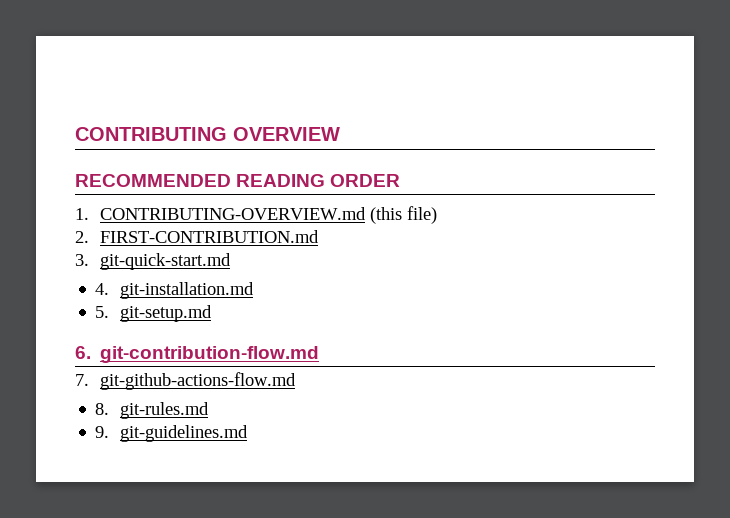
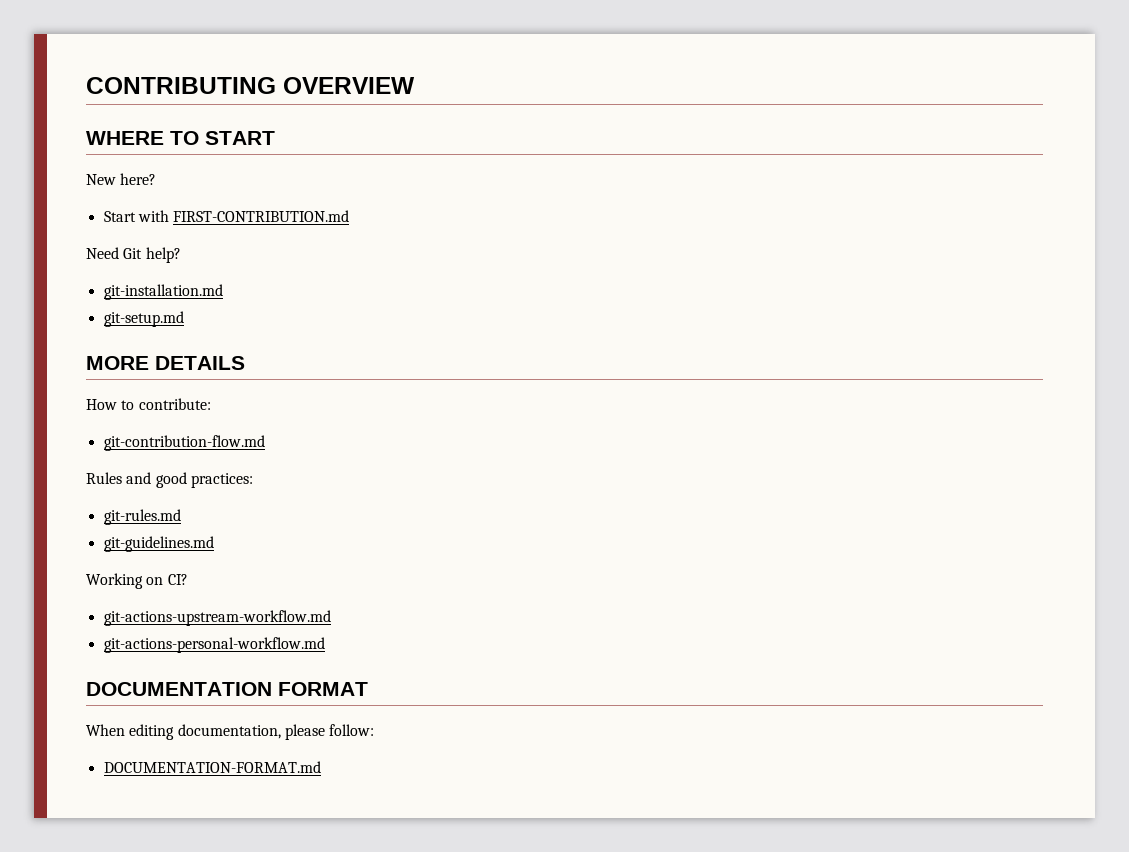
- RECOMMENDED READING ORDER
- 1. CONTRIBUTING-OVERVIEW.md (this file)
- 2. FIRST-CONTRIBUTION.md
- 3. git-quick-start.md
- 4. git-installation.md
+ WHERE TO START
+ New here?
+ Start with FIRST-CONTRIBUTION.md
+ Need Git help?
+ git-installation.md
- 5. git-setup.md
+ git-setup.md
- 6. git-contribution-flow.md
- 7. git-github-actions-flow.md
- 8. git-rules.md
+ MORE DETAILS
+ How to contribute:
+ git-contribution-flow.md
+ Rules and good practices:
+ git-rules.md
- 9. git-guidelines.md
+ git-guidelines.md
+ Working on CI?
+ git-actions-upstream-workflow.md
+ git-actions-personal-workflow.md
+ DOCUMENTATION FORMAT
+ When editing documentation, please follow:
+ DOCUMENTATION-FORMAT.md

